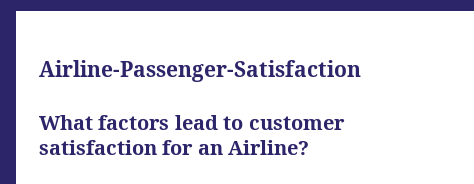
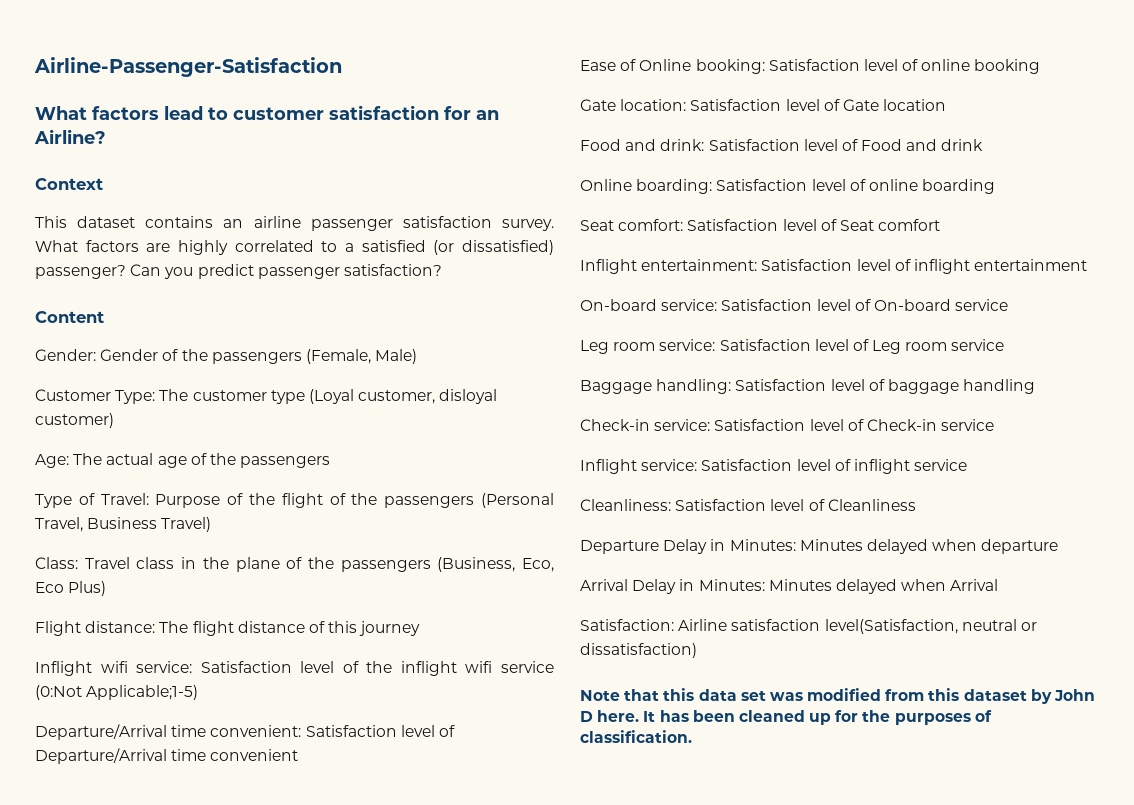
+ Context
+ This dataset contains an airline passenger satisfaction survey. What factors are highly correlated to a satisfied (or dissatisfied) passenger? Can you predict passenger satisfaction?
+ Content
+ Gender: Gender of the passengers (Female, Male)
+ Customer Type: The customer type (Loyal customer, disloyal customer)
+ Age: The actual age of the passengers
+ Type of Travel: Purpose of the flight of the passengers (Personal Travel, Business Travel)
+ Class: Travel class in the plane of the passengers (Business, Eco, Eco Plus)
+ Flight distance: The flight distance of this journey
+ Inflight wifi service: Satisfaction level of the inflight wifi service (0:Not Applicable;1-5)
+ Departure/Arrival time convenient: Satisfaction level of Departure/Arrival time convenient
+ Ease of Online booking: Satisfaction level of online booking
+ Gate location: Satisfaction level of Gate location
+ Food and drink: Satisfaction level of Food and drink
+ Online boarding: Satisfaction level of online boarding
+ Seat comfort: Satisfaction level of Seat comfort
+ Inflight entertainment: Satisfaction level of inflight entertainment
+ On-board service: Satisfaction level of On-board service
+ Leg room service: Satisfaction level of Leg room service
+ Baggage handling: Satisfaction level of baggage handling
+ Check-in service: Satisfaction level of Check-in service
+ Inflight service: Satisfaction level of inflight service
+ Cleanliness: Satisfaction level of Cleanliness
+ Departure Delay in Minutes: Minutes delayed when departure
+ Arrival Delay in Minutes: Minutes delayed when Arrival
+ Satisfaction: Airline satisfaction level(Satisfaction, neutral or dissatisfaction)
+ Note that this data set was modified from this dataset by John D here. It has been cleaned up for the purposes of classification.

